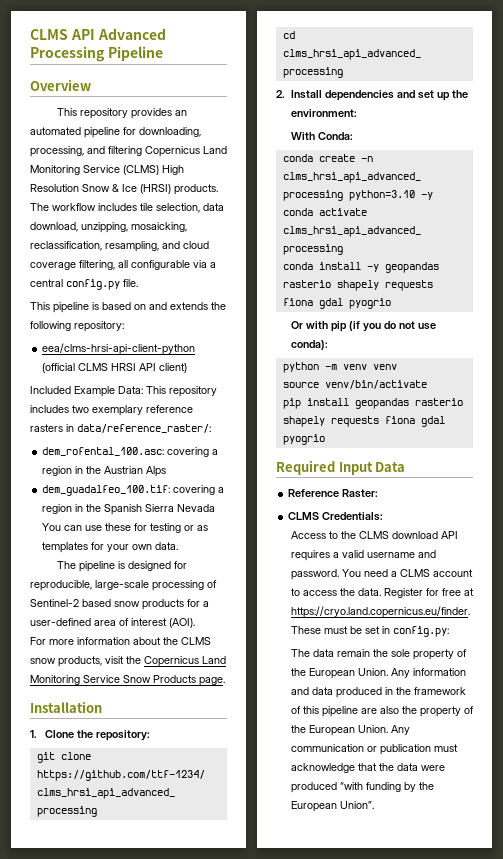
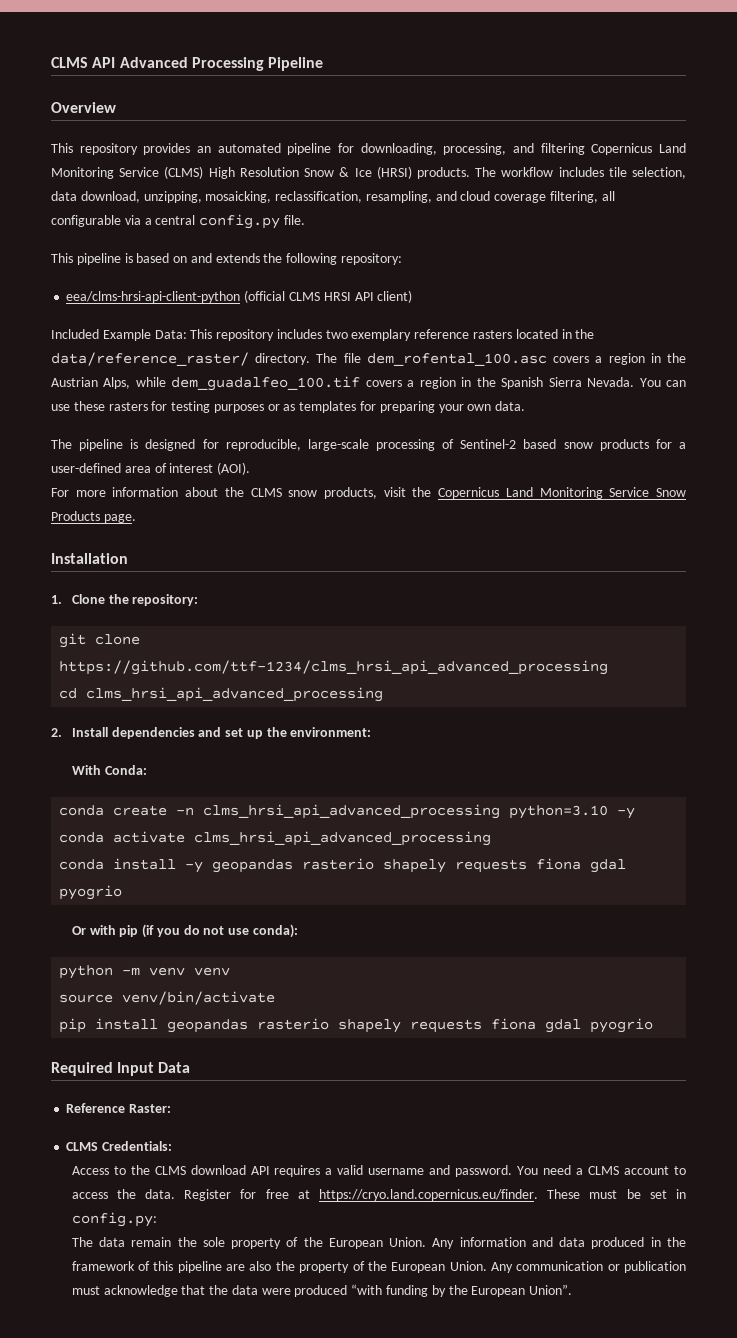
- Included Example Data: This repository includes two exemplary reference rasters in data/reference_raster/:
- dem_rofental_100.asc: covering a region in the Austrian Alps
- dem_guadalfeo_100.tif: covering a region in the Spanish Sierra Nevada You can use these for testing or as templates for your own data.
+ Included Example Data: This repository includes two exemplary reference rasters located in the data/reference_raster/ directory. The file dem_rofental_100.asc covers a region in the Austrian Alps, while dem_guadalfeo_100.tif covers a region in the Spanish Sierra Nevada. You can use these rasters for testing purposes or as templates for preparing your own data.

